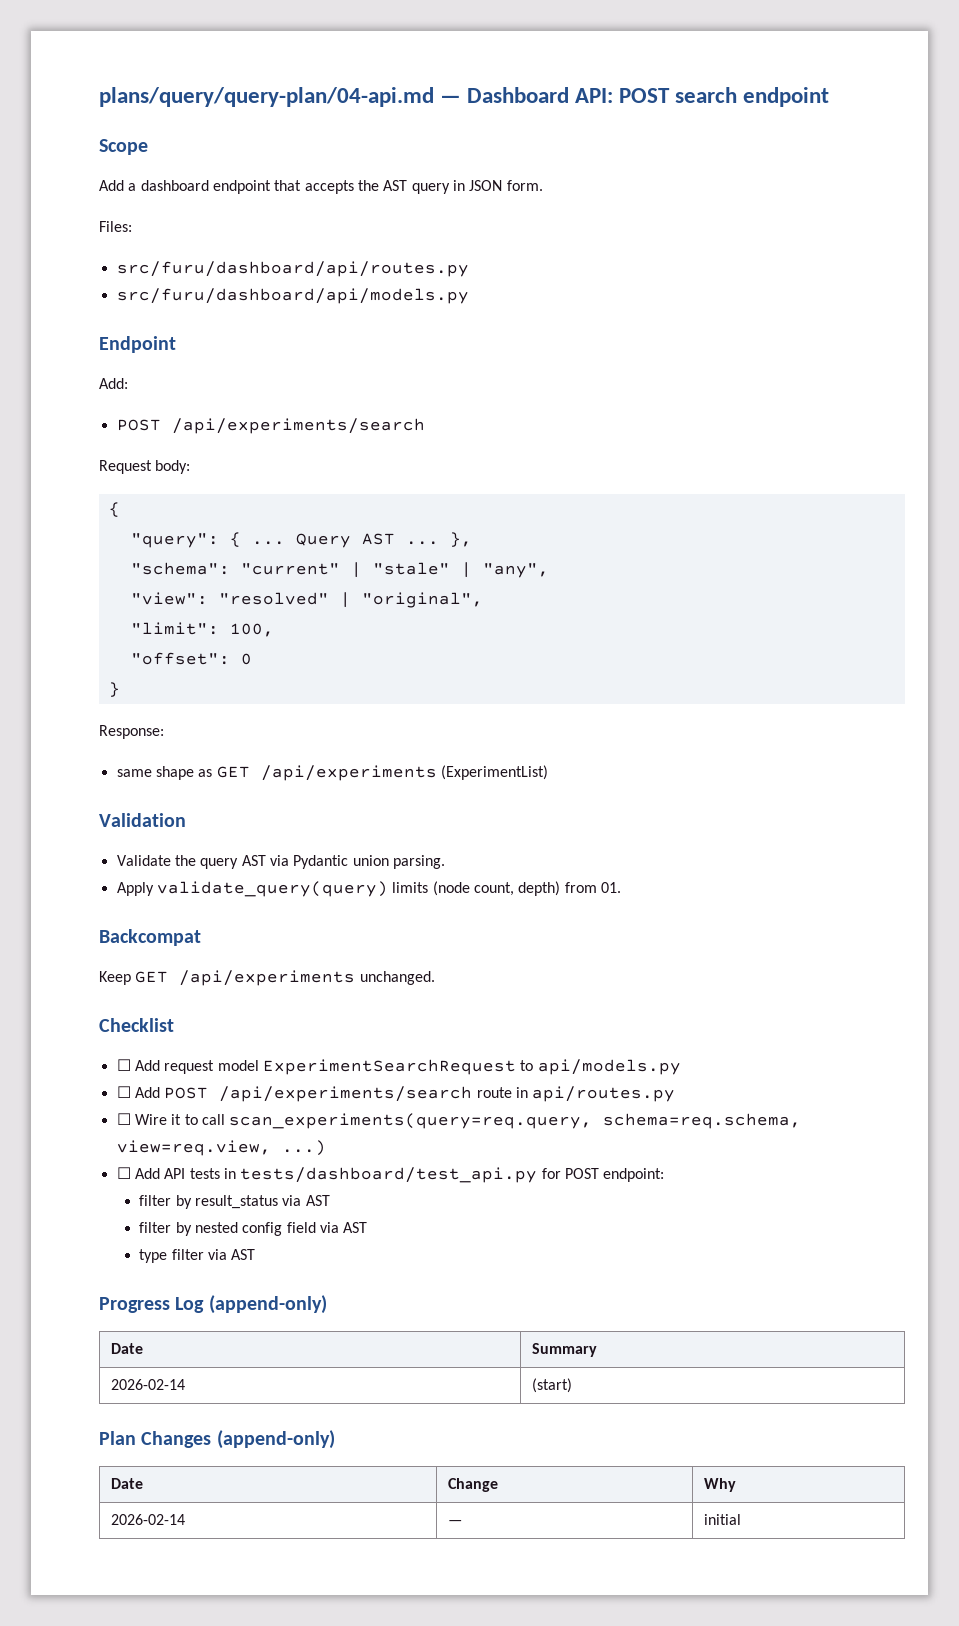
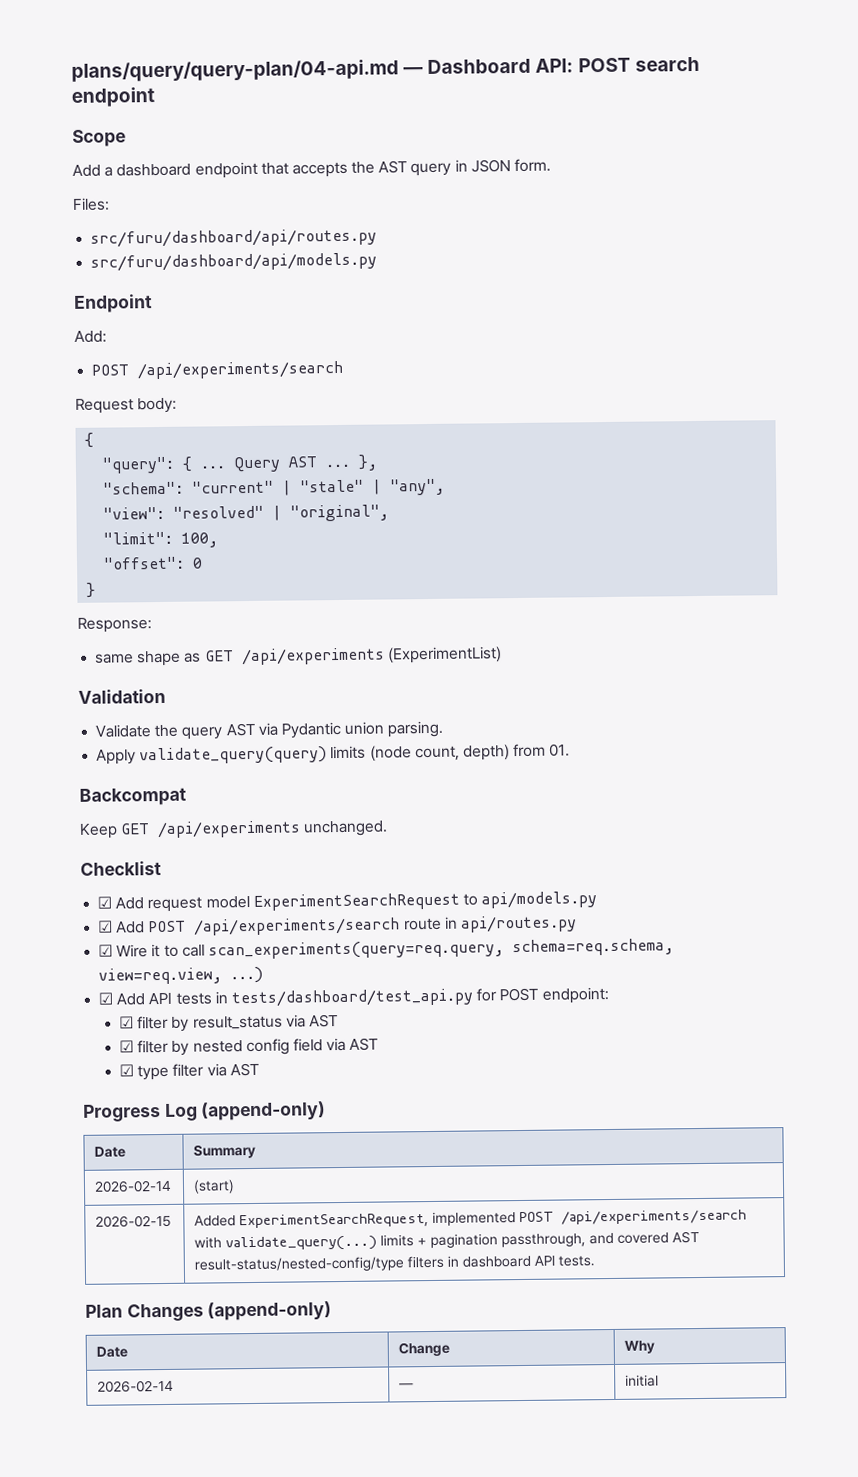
- ☐ Add request model ExperimentSearchRequest to api/models.py
+ ☑ Add request model ExperimentSearchRequest to api/models.py
- ☐ Add POST /api/experiments/search route in api/routes.py
+ ☑ Add POST /api/experiments/search route in api/routes.py
- ☐ Wire it to call scan_experiments(query=req.query, schema=req.schema, view=req.view, ...)
+ ☑ Wire it to call scan_experiments(query=req.query, schema=req.schema, view=req.view, ...)
- ☐ Add API tests in tests/dashboard/test_api.py for POST endpoint:
+ ☑ Add API tests in tests/dashboard/test_api.py for POST endpoint:
- filter by result_status via AST
+ ☑ filter by result_status via AST
- filter by nested config field via AST
+ ☑ filter by nested config field via AST
- type filter via AST
+ ☑ type filter via AST
+ 2026-02-15 | Added ExperimentSearchRequest, implemented POST /api/experiments/search with validate_query(...) limits + pagination passthrough, and covered AST result-status/nested-config/type filters in dashboard API tests.

